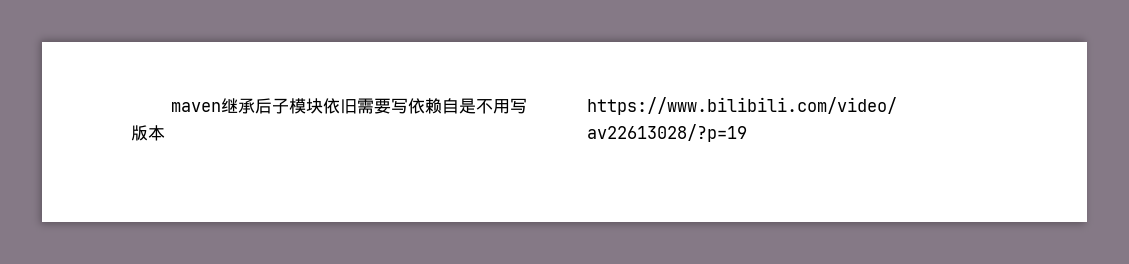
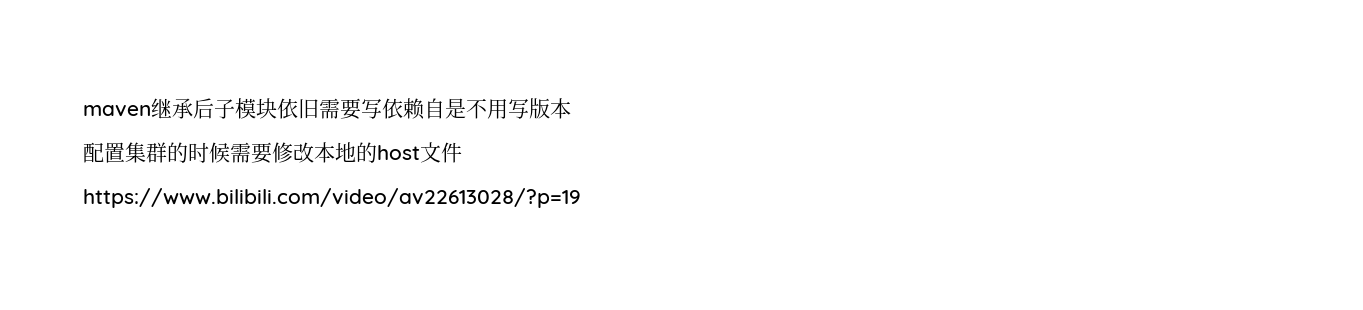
+ 配置集群的时候需要修改本地的host文件

